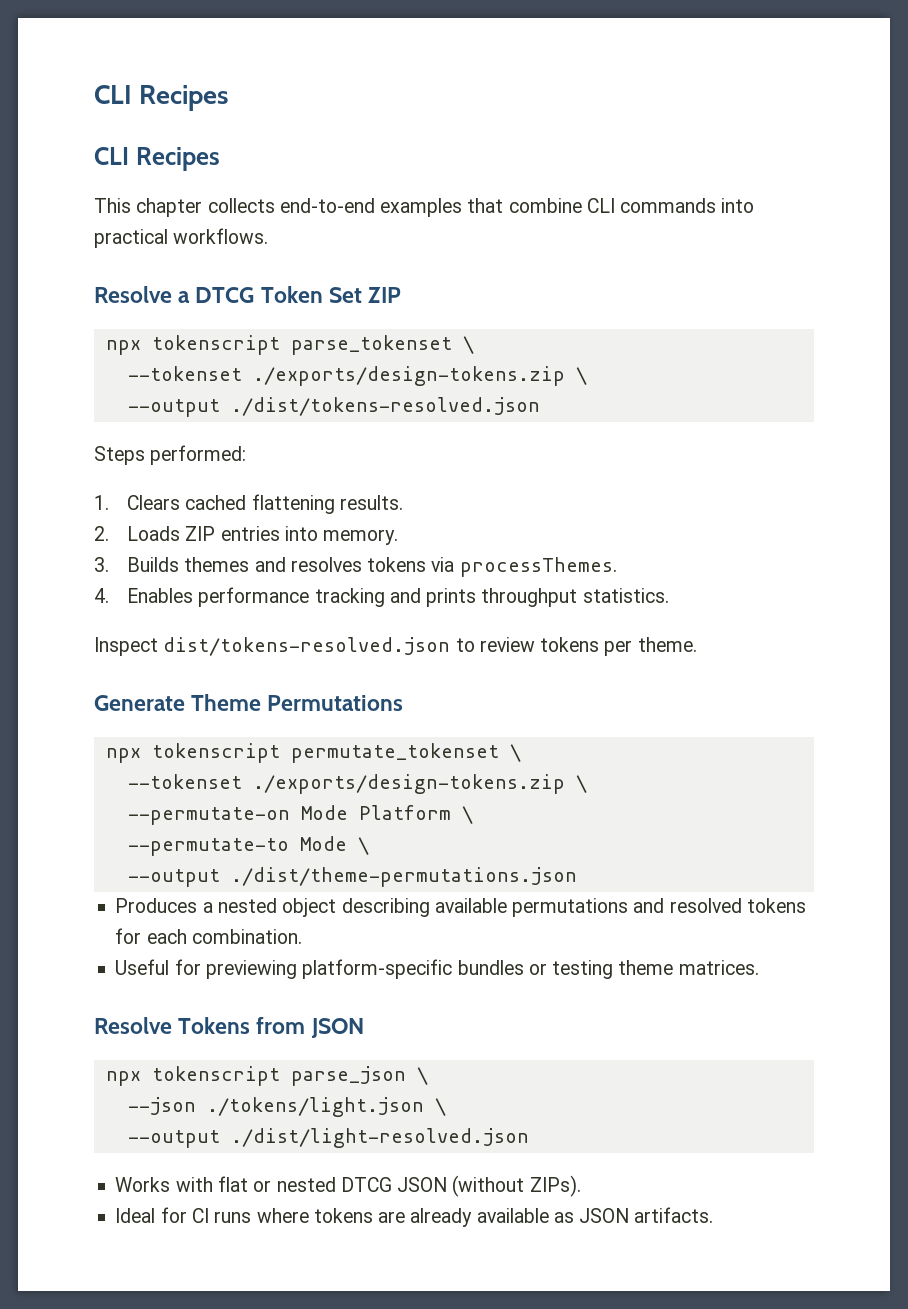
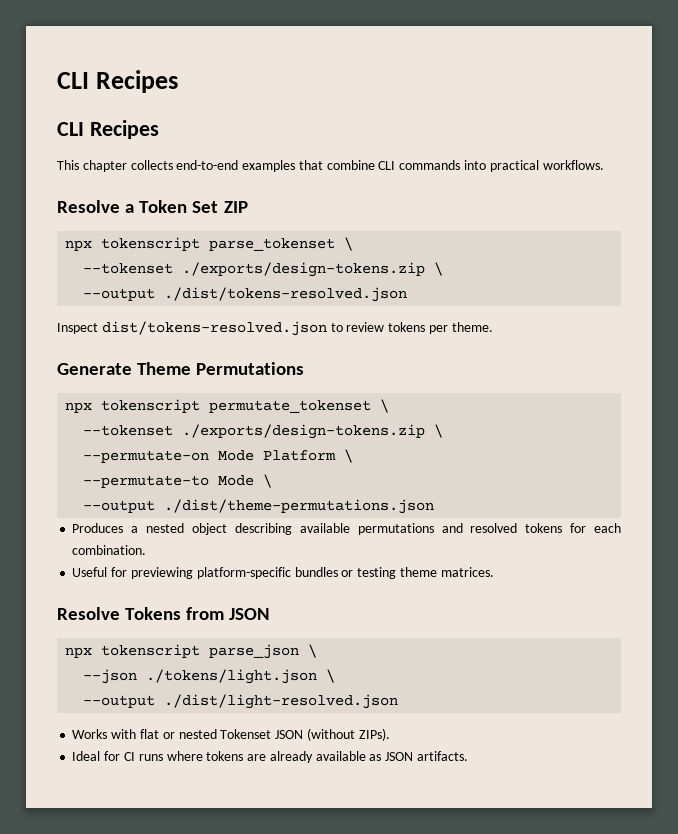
- Resolve a DTCG Token Set ZIP
+ Resolve a Token Set ZIP
- Steps performed:
- 1. Clears cached flattening results.
- 2. Loads ZIP entries into memory.
- 3. Builds themes and resolves tokens via processThemes.
- 4. Enables performance tracking and prints throughput statistics.
- Works with flat or nested DTCG JSON (without ZIPs).
+ Works with flat or nested Tokenset JSON (without ZIPs).

